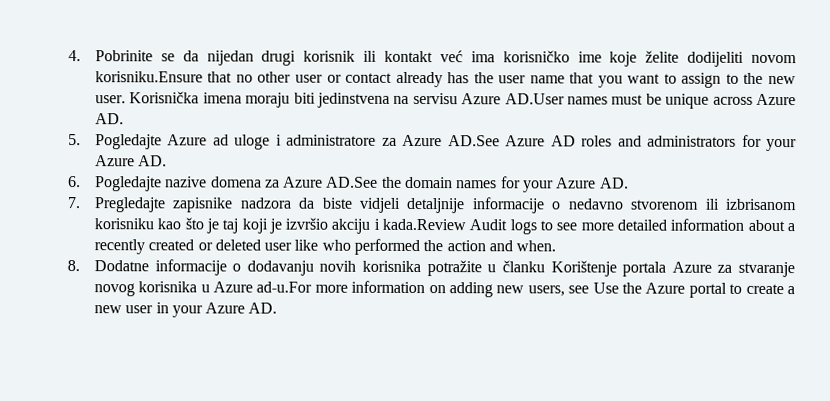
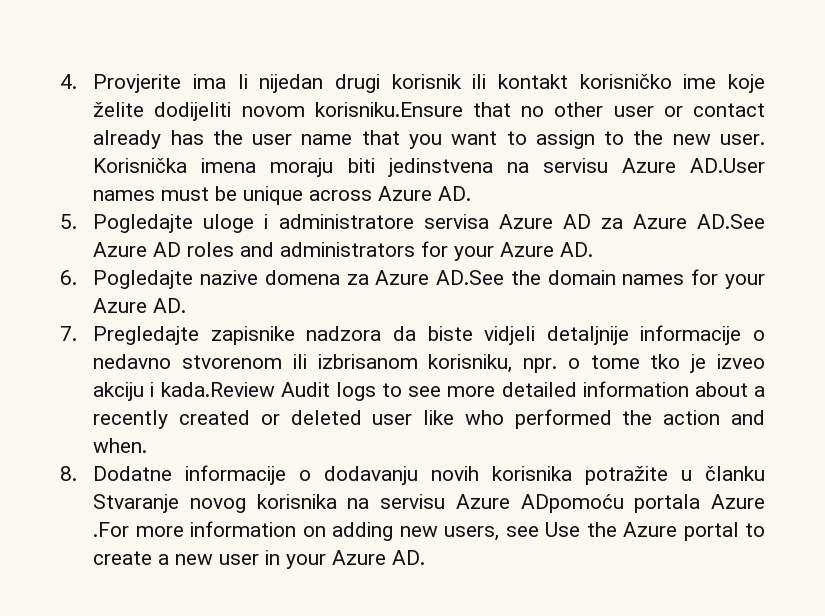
- 4. Pobrinite se da nijedan drugi korisnik ili kontakt već ima korisničko ime koje želite dodijeliti novom korisniku.Ensure that no other user or contact already has the user name that you want to assign to the new user.
+ 4. Provjerite ima li nijedan drugi korisnik ili kontakt korisničko ime koje želite dodijeliti novom korisniku.Ensure that no other user or contact already has the user name that you want to assign to the new user.
- 5. Pogledajte Azure ad uloge i administratore za Azure AD.See Azure AD roles and administrators for your Azure AD.
+ 5. Pogledajte uloge i administratore servisa Azure AD za Azure AD.See Azure AD roles and administrators for your Azure AD.
- 7. Pregledajte zapisnike nadzora da biste vidjeli detaljnije informacije o nedavno stvorenom ili izbrisanom korisniku kao što je taj koji je izvršio akciju i kada.Review Audit logs to see more detailed information about a recently created or deleted user like who performed the action and when.
+ 7. Pregledajte zapisnike nadzora da biste vidjeli detaljnije informacije o nedavno stvorenom ili izbrisanom korisniku, npr. o tome tko je izveo akciju i kada.Review Audit logs to see more detailed information about a recently created or deleted user like who performed the action and when.
- 8. Dodatne informacije o dodavanju novih korisnika potražite u članku Korištenje portala Azure za stvaranje novog korisnika u Azure ad-u.For more information on adding new users, see Use the Azure portal to create a new user in your Azure AD.
+ 8. Dodatne informacije o dodavanju novih korisnika potražite u članku Stvaranje novog korisnika na servisu Azure ADpomoću portala Azure .For more information on adding new users, see Use the Azure portal to create a new user in your Azure AD.

